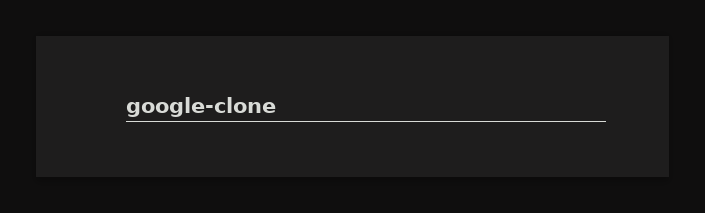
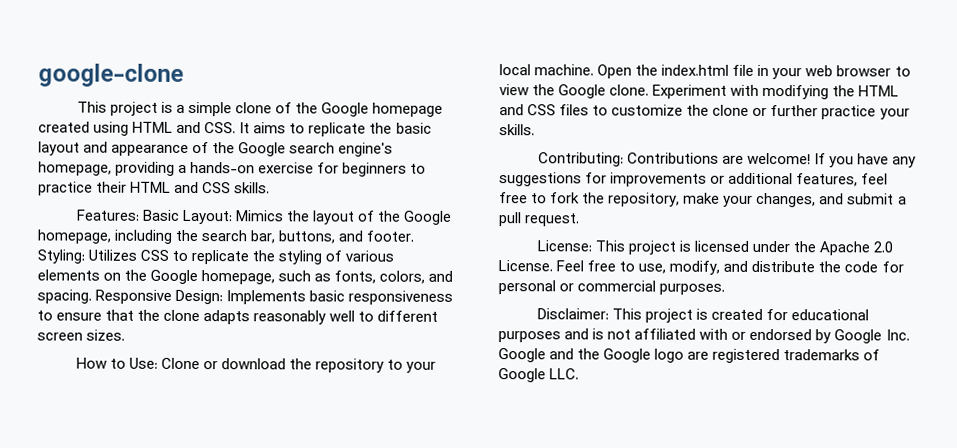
+ This project is a simple clone of the Google homepage created using HTML and CSS. It aims to replicate the basic layout and appearance of the Google search engine's homepage, providing a hands-on exercise for beginners to practice their HTML and CSS skills.
+ Features: Basic Layout: Mimics the layout of the Google homepage, including the search bar, buttons, and footer. Styling: Utilizes CSS to replicate the styling of various elements on the Google homepage, such as fonts, colors, and spacing. Responsive Design: Implements basic responsiveness to ensure that the clone adapts reasonably well to different screen sizes.
+ How to Use: Clone or download the repository to your local machine. Open the index.html file in your web browser to view the Google clone. Experiment with modifying the HTML and CSS files to customize the clone or further practice your skills.
+ Contributing: Contributions are welcome! If you have any suggestions for improvements or additional features, feel free to fork the repository, make your changes, and submit a pull request.
+ License: This project is licensed under the Apache 2.0 License. Feel free to use, modify, and distribute the code for personal or commercial purposes.
+ Disclaimer: This project is created for educational purposes and is not affiliated with or endorsed by Google Inc. Google and the Google logo are registered trademarks of Google LLC.

